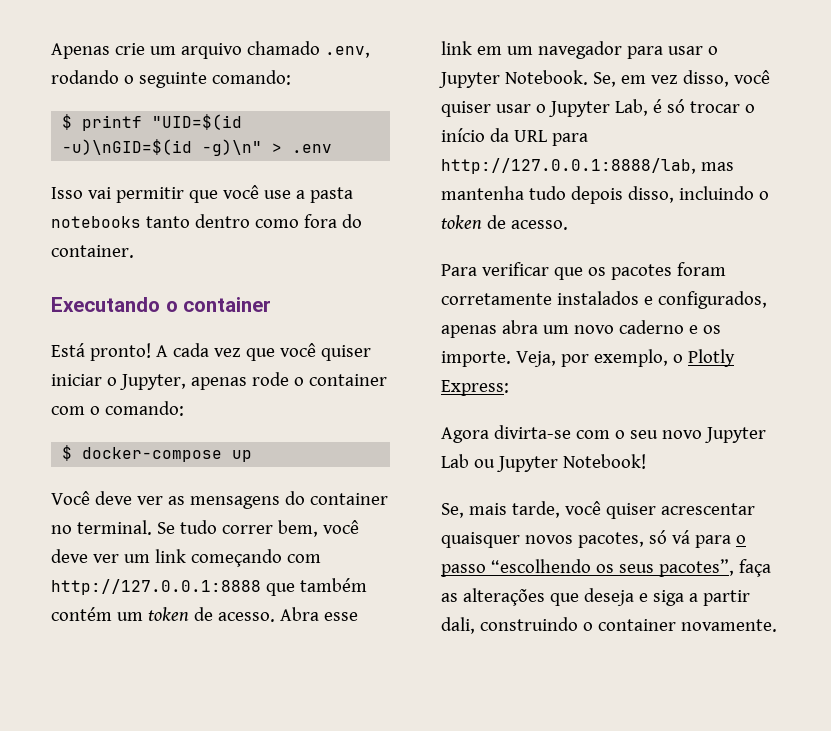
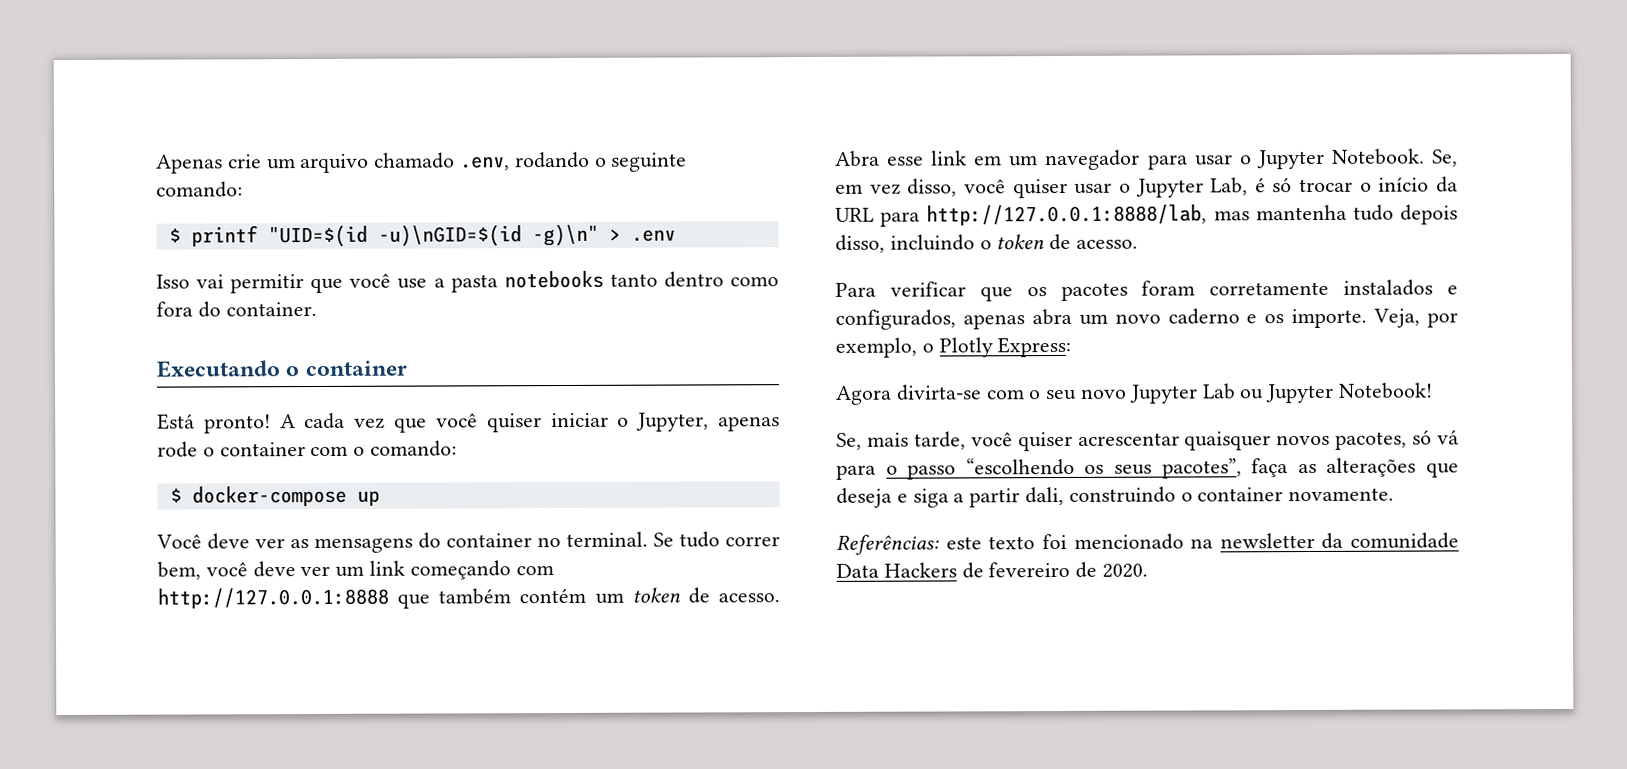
+ Referências: este texto foi mencionado na newsletter da comunidade Data Hackers de fevereiro de 2020.

